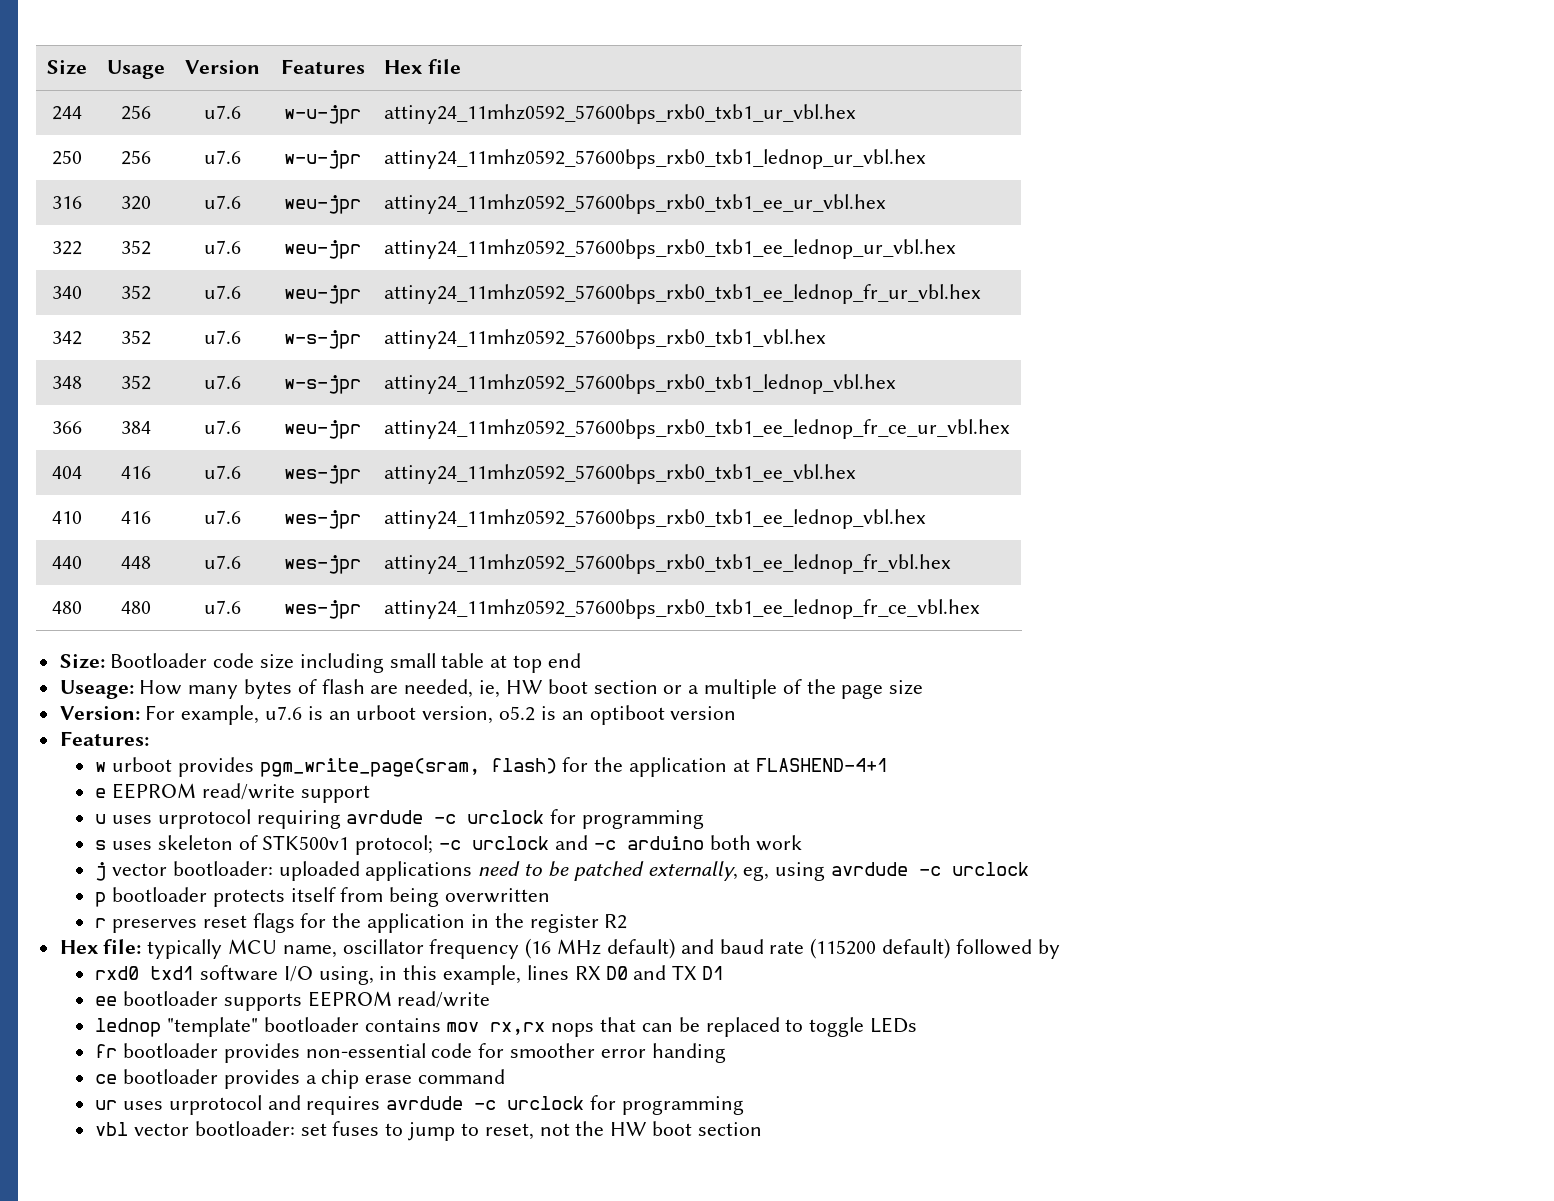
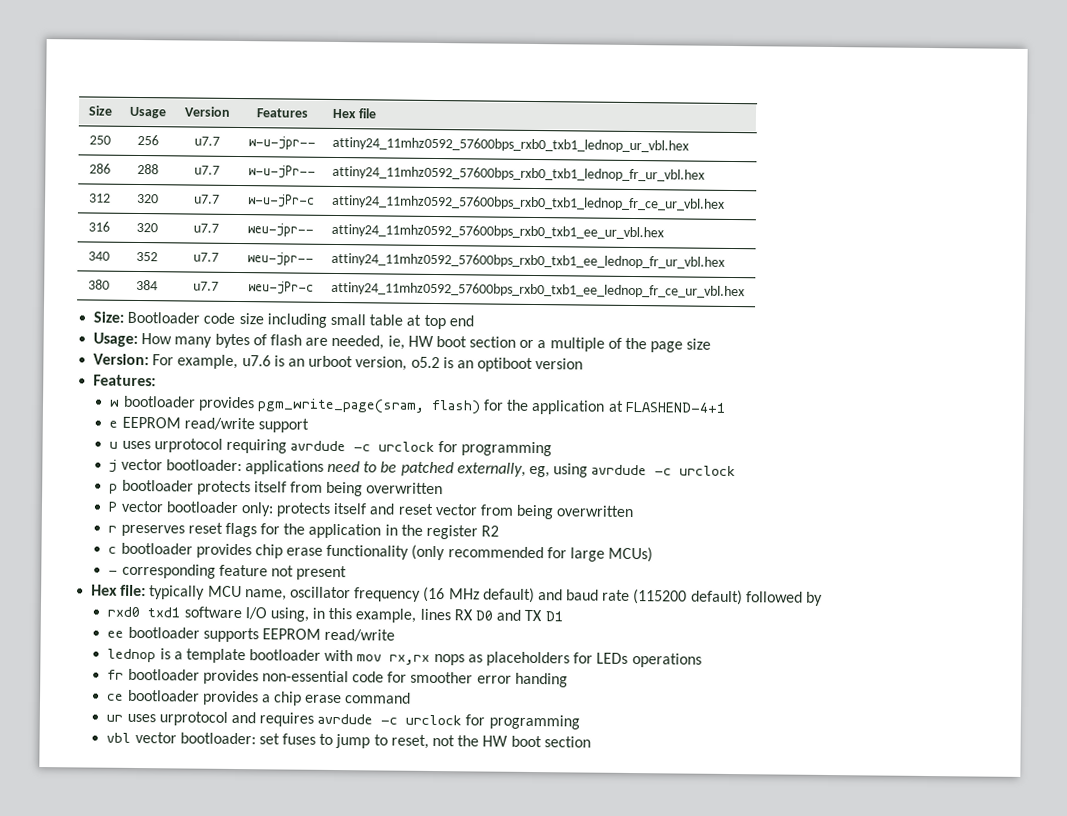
- 244 | 256 | u7.6 | w-u-jpr | attiny24_11mhz0592_57600bps_rxb0_txb1_ur_vbl.hex
- 250 | 256 | u7.6 | w-u-jpr | attiny24_11mhz0592_57600bps_rxb0_txb1_lednop_ur_vbl.hex
+ 250 | 256 | u7.7 | w-u-jpr-- | attiny24_11mhz0592_57600bps_rxb0_txb1_lednop_ur_vbl.hex
+ 286 | 288 | u7.7 | w-u-jPr-- | attiny24_11mhz0592_57600bps_rxb0_txb1_lednop_fr_ur_vbl.hex
+ 312 | 320 | u7.7 | w-u-jPr-c | attiny24_11mhz0592_57600bps_rxb0_txb1_lednop_fr_ce_ur_vbl.hex
- 316 | 320 | u7.6 | weu-jpr | attiny24_11mhz0592_57600bps_rxb0_txb1_ee_ur_vbl.hex
+ 316 | 320 | u7.7 | weu-jpr-- | attiny24_11mhz0592_57600bps_rxb0_txb1_ee_ur_vbl.hex
- 322 | 352 | u7.6 | weu-jpr | attiny24_11mhz0592_57600bps_rxb0_txb1_ee_lednop_ur_vbl.hex
- 340 | 352 | u7.6 | weu-jpr | attiny24_11mhz0592_57600bps_rxb0_txb1_ee_lednop_fr_ur_vbl.hex
+ 340 | 352 | u7.7 | weu-jpr-- | attiny24_11mhz0592_57600bps_rxb0_txb1_ee_lednop_fr_ur_vbl.hex
- 342 | 352 | u7.6 | w-s-jpr | attiny24_11mhz0592_57600bps_rxb0_txb1_vbl.hex
- 348 | 352 | u7.6 | w-s-jpr | attiny24_11mhz0592_57600bps_rxb0_txb1_lednop_vbl.hex
- 366 | 384 | u7.6 | weu-jpr | attiny24_11mhz0592_57600bps_rxb0_txb1_ee_lednop_fr_ce_ur_vbl.hex
+ 380 | 384 | u7.7 | weu-jPr-c | attiny24_11mhz0592_57600bps_rxb0_txb1_ee_lednop_fr_ce_ur_vbl.hex
- 404 | 416 | u7.6 | wes-jpr | attiny24_11mhz0592_57600bps_rxb0_txb1_ee_vbl.hex
- 410 | 416 | u7.6 | wes-jpr | attiny24_11mhz0592_57600bps_rxb0_txb1_ee_lednop_vbl.hex
- 440 | 448 | u7.6 | wes-jpr | attiny24_11mhz0592_57600bps_rxb0_txb1_ee_lednop_fr_vbl.hex
- 480 | 480 | u7.6 | wes-jpr | attiny24_11mhz0592_57600bps_rxb0_txb1_ee_lednop_fr_ce_vbl.hex
- Useage: How many bytes of flash are needed, ie, HW boot section or a multiple of the page size
+ Usage: How many bytes of flash are needed, ie, HW boot section or a multiple of the page size
- w urboot provides pgm_write_page(sram, flash) for the application at FLASHEND-4+1
+ w bootloader provides pgm_write_page(sram, flash) for the application at FLASHEND-4+1
- s uses skeleton of STK500v1 protocol; -c urclock and -c arduino both work
- j vector bootloader: uploaded applications need to be patched externally, eg, using avrdude -c urclock
+ j vector bootloader: applications need to be patched externally, eg, using avrdude -c urclock
+ P vector bootloader only: protects itself and reset vector from being overwritten
+ c bootloader provides chip erase functionality (only recommended for large MCUs)
+ - corresponding feature not present
- lednop "template" bootloader contains mov rx,rx nops that can be replaced to toggle LEDs
+ lednop is a template bootloader with mov rx,rx nops as placeholders for LEDs operations

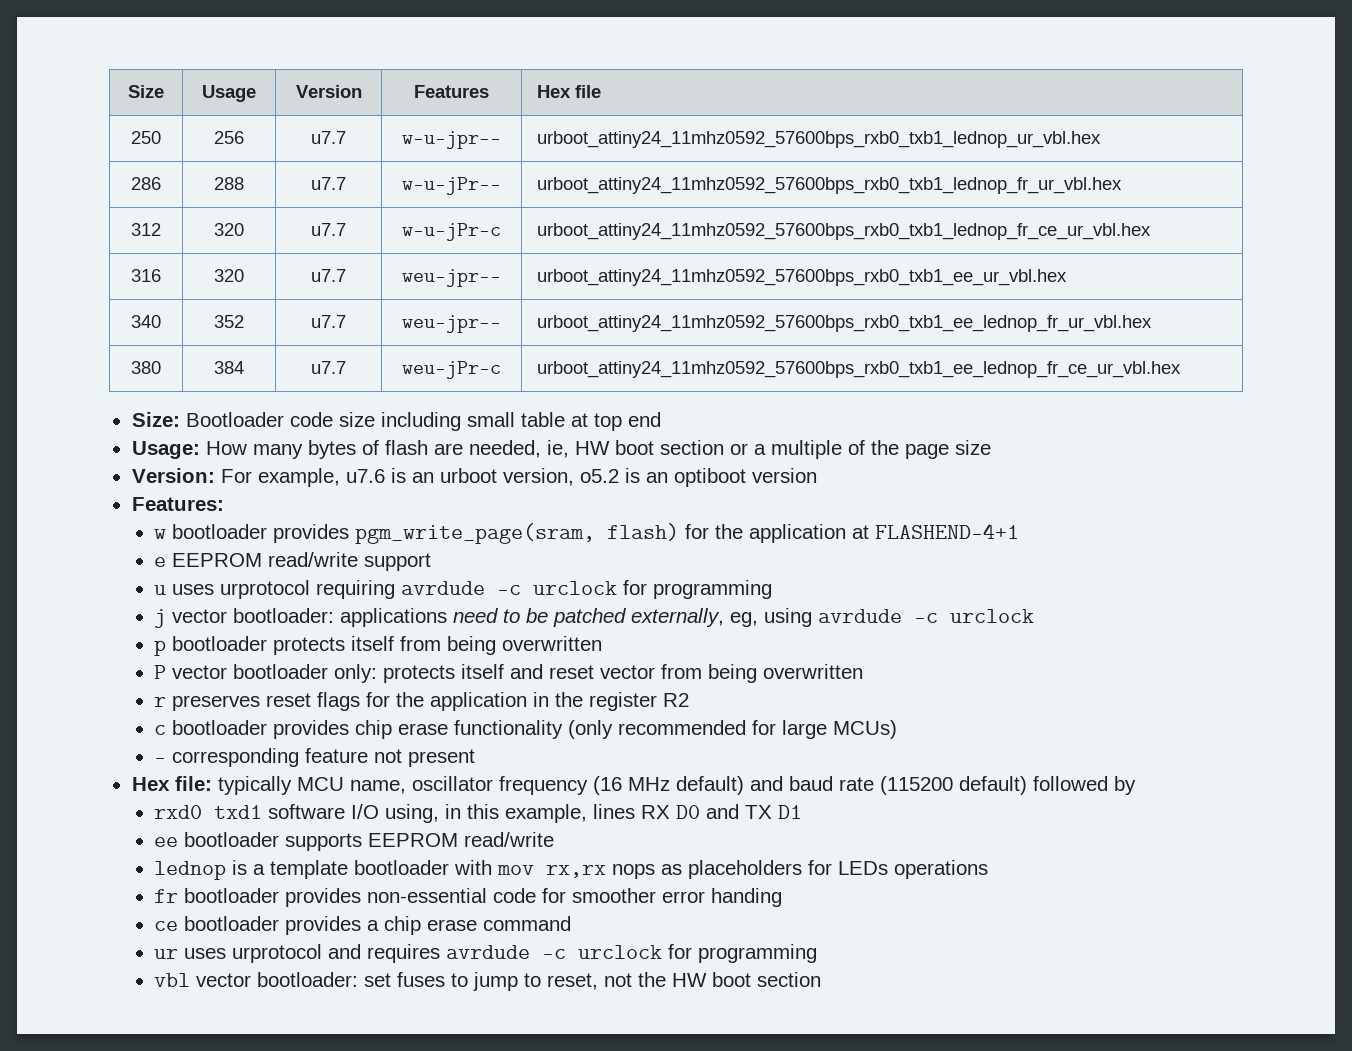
- 250 | 256 | u7.7 | w-u-jpr-- | attiny24_11mhz0592_57600bps_rxb0_txb1_lednop_ur_vbl.hex
+ 250 | 256 | u7.7 | w-u-jpr-- | urboot_attiny24_11mhz0592_57600bps_rxb0_txb1_lednop_ur_vbl.hex
- 286 | 288 | u7.7 | w-u-jPr-- | attiny24_11mhz0592_57600bps_rxb0_txb1_lednop_fr_ur_vbl.hex
+ 286 | 288 | u7.7 | w-u-jPr-- | urboot_attiny24_11mhz0592_57600bps_rxb0_txb1_lednop_fr_ur_vbl.hex
- 312 | 320 | u7.7 | w-u-jPr-c | attiny24_11mhz0592_57600bps_rxb0_txb1_lednop_fr_ce_ur_vbl.hex
+ 312 | 320 | u7.7 | w-u-jPr-c | urboot_attiny24_11mhz0592_57600bps_rxb0_txb1_lednop_fr_ce_ur_vbl.hex
- 316 | 320 | u7.7 | weu-jpr-- | attiny24_11mhz0592_57600bps_rxb0_txb1_ee_ur_vbl.hex
+ 316 | 320 | u7.7 | weu-jpr-- | urboot_attiny24_11mhz0592_57600bps_rxb0_txb1_ee_ur_vbl.hex
- 340 | 352 | u7.7 | weu-jpr-- | attiny24_11mhz0592_57600bps_rxb0_txb1_ee_lednop_fr_ur_vbl.hex
+ 340 | 352 | u7.7 | weu-jpr-- | urboot_attiny24_11mhz0592_57600bps_rxb0_txb1_ee_lednop_fr_ur_vbl.hex
- 380 | 384 | u7.7 | weu-jPr-c | attiny24_11mhz0592_57600bps_rxb0_txb1_ee_lednop_fr_ce_ur_vbl.hex
+ 380 | 384 | u7.7 | weu-jPr-c | urboot_attiny24_11mhz0592_57600bps_rxb0_txb1_ee_lednop_fr_ce_ur_vbl.hex

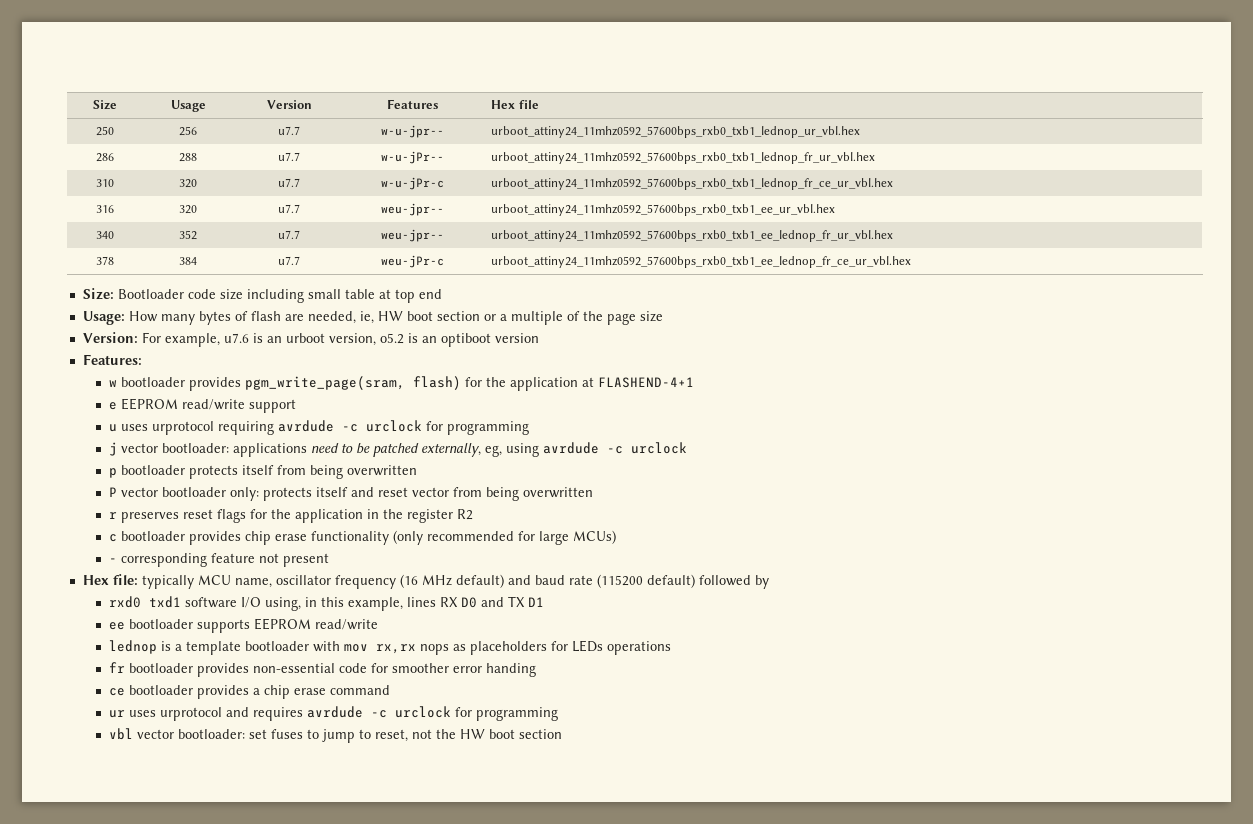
- 312 | 320 | u7.7 | w-u-jPr-c | urboot_attiny24_11mhz0592_57600bps_rxb0_txb1_lednop_fr_ce_ur_vbl.hex
+ 310 | 320 | u7.7 | w-u-jPr-c | urboot_attiny24_11mhz0592_57600bps_rxb0_txb1_lednop_fr_ce_ur_vbl.hex
- 380 | 384 | u7.7 | weu-jPr-c | urboot_attiny24_11mhz0592_57600bps_rxb0_txb1_ee_lednop_fr_ce_ur_vbl.hex
+ 378 | 384 | u7.7 | weu-jPr-c | urboot_attiny24_11mhz0592_57600bps_rxb0_txb1_ee_lednop_fr_ce_ur_vbl.hex

